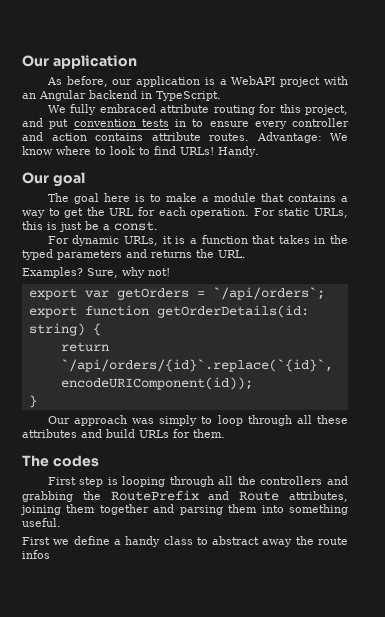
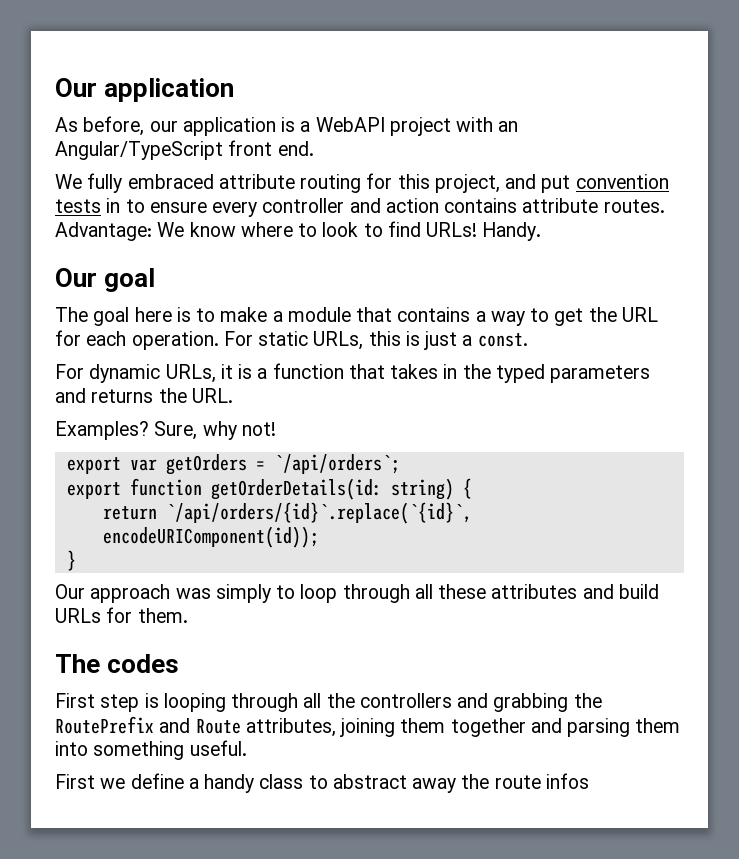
- As before, our application is a WebAPI project with an Angular backend in TypeScript.
+ As before, our application is a WebAPI project with an Angular/TypeScript front end.
- For static URLs, this is just be a const.
+ For static URLs, this is just a const.

